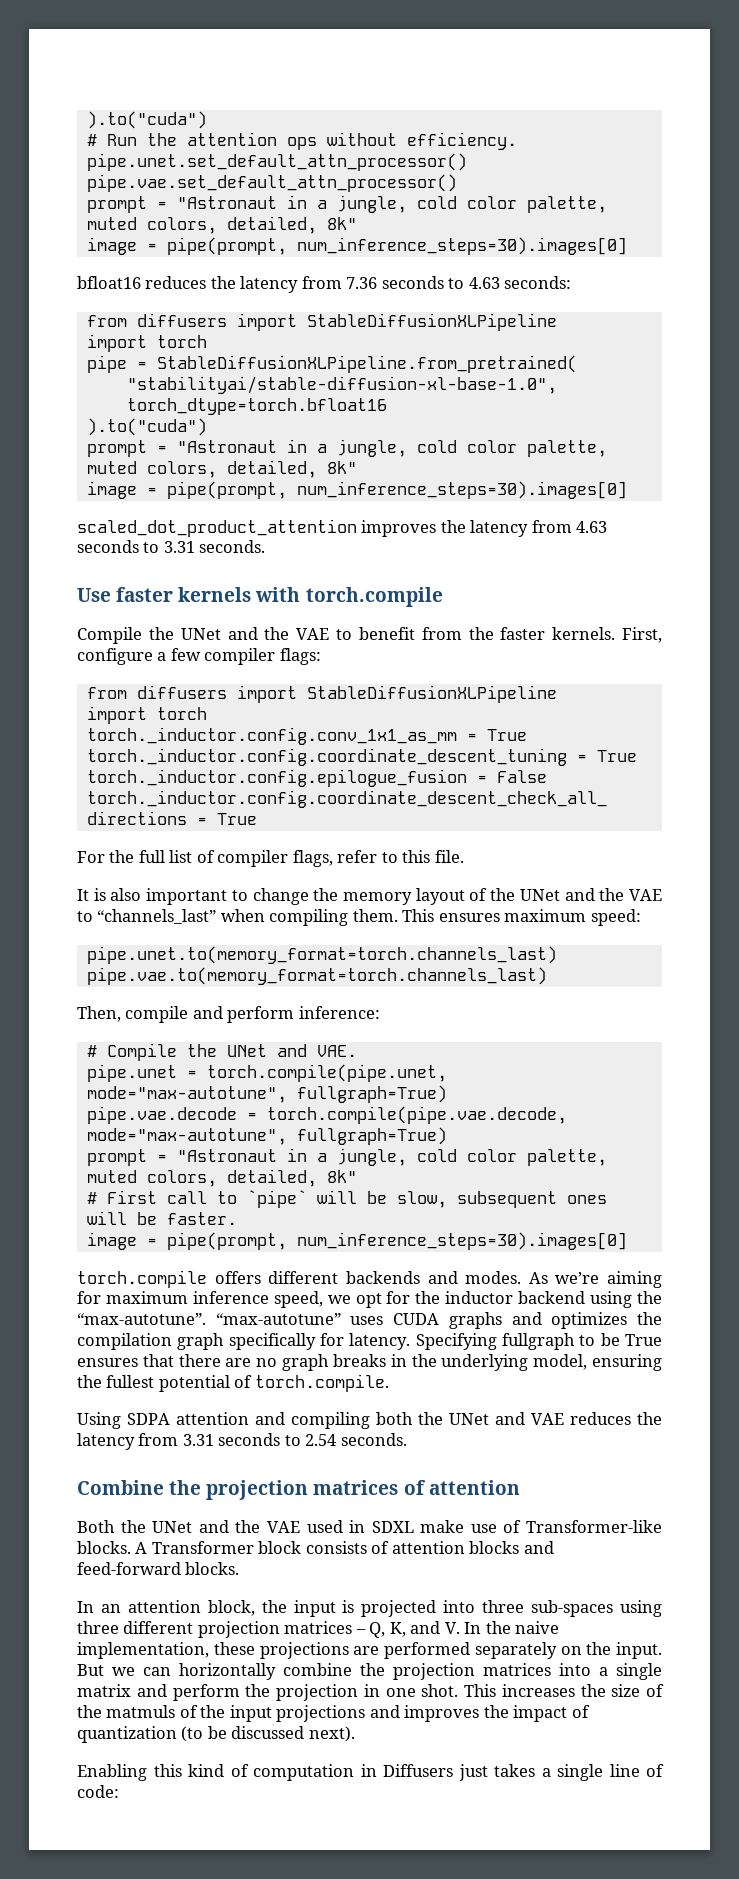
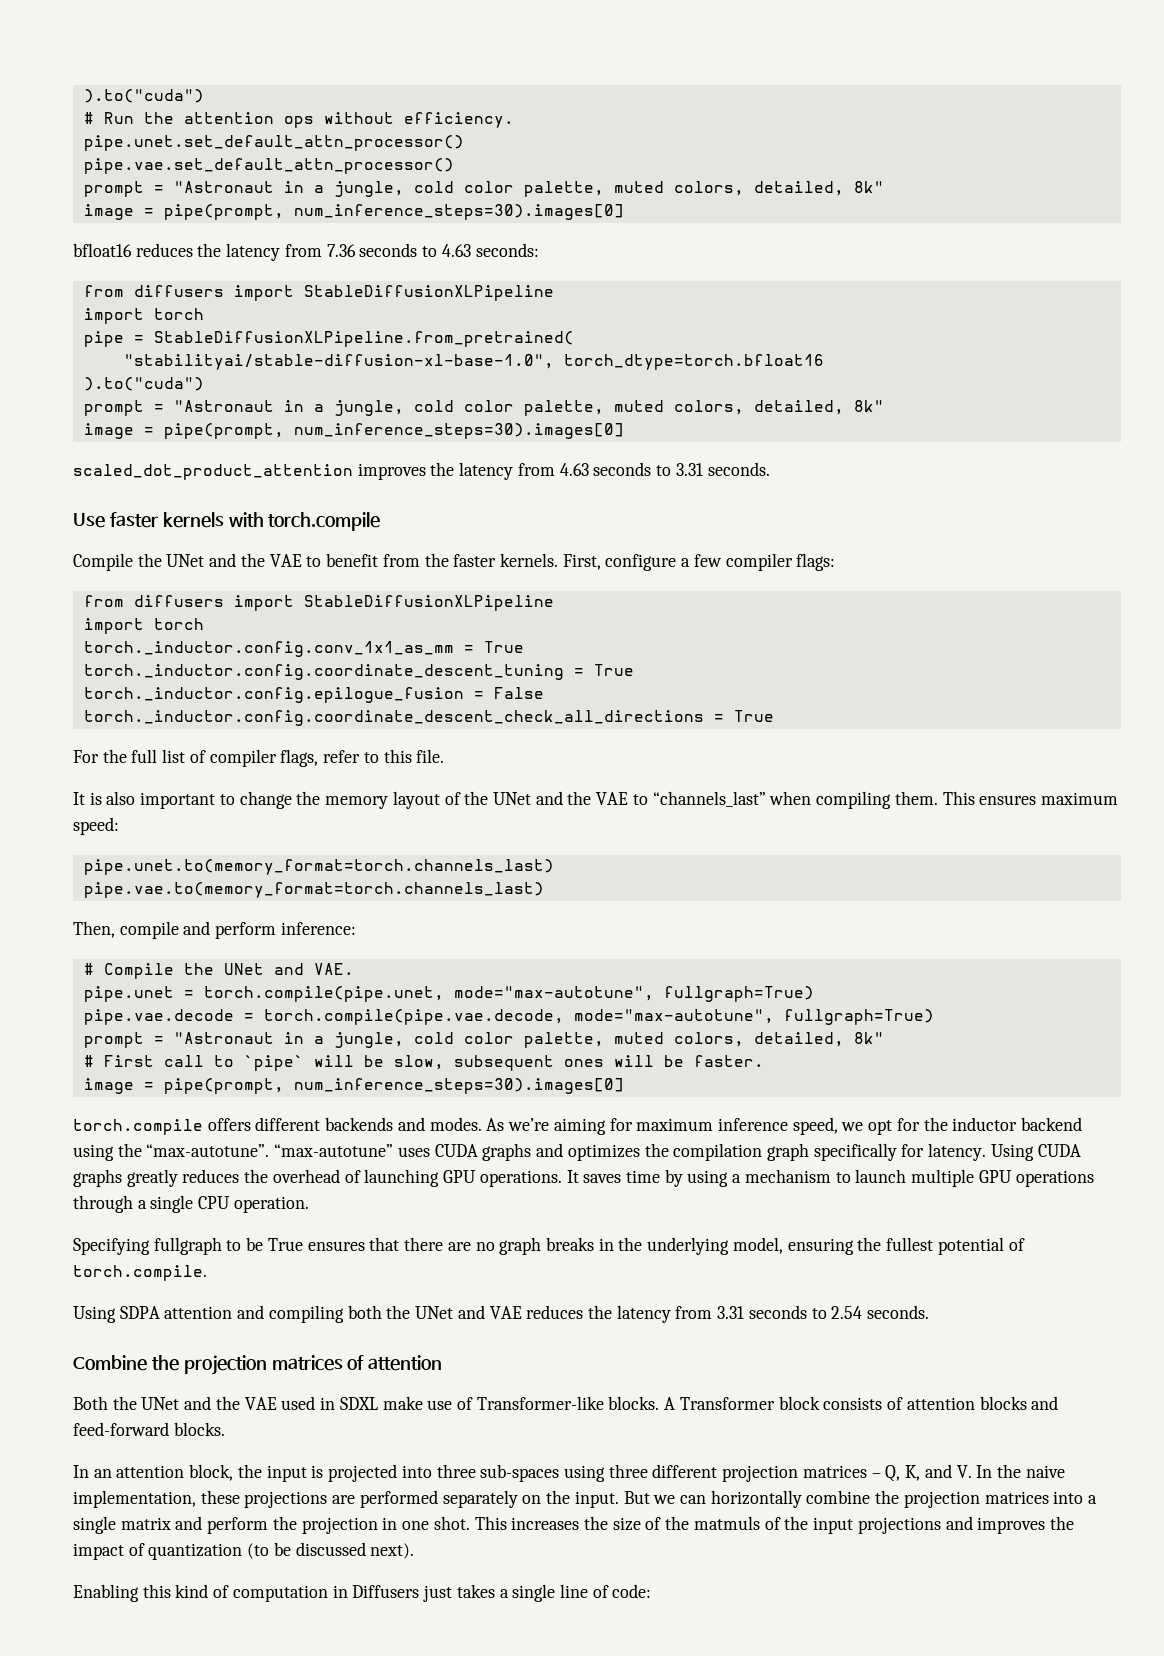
- “max-autotune” uses CUDA graphs and optimizes the compilation graph specifically for latency. Specifying fullgraph to be True ensures that there are no graph breaks in the underlying model, ensuring the fullest potential of torch.compile.
+ “max-autotune” uses CUDA graphs and optimizes the compilation graph specifically for latency. Using CUDA graphs greatly reduces the overhead of launching GPU operations. It saves time by using a mechanism to launch multiple GPU operations through a single CPU operation.
+ Specifying fullgraph to be True ensures that there are no graph breaks in the underlying model, ensuring the fullest potential of torch.compile.

